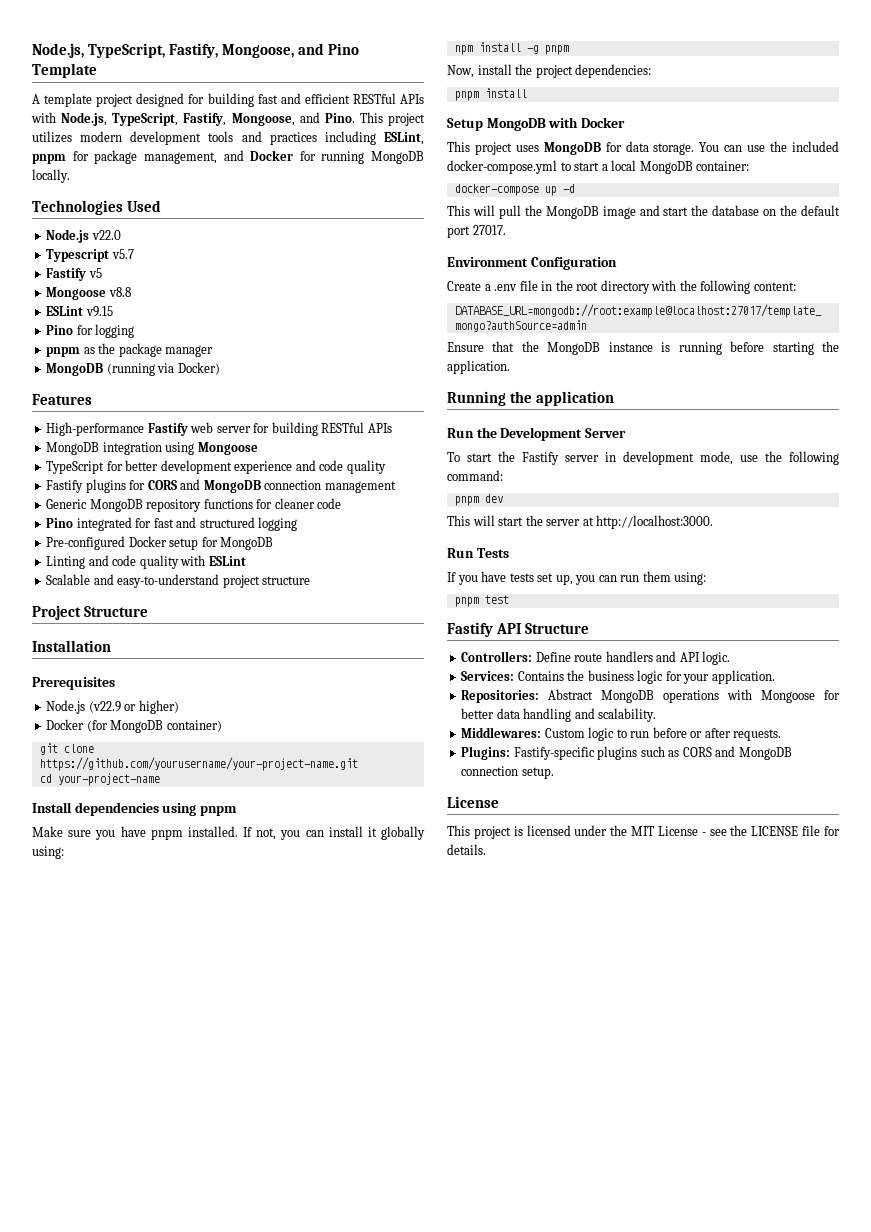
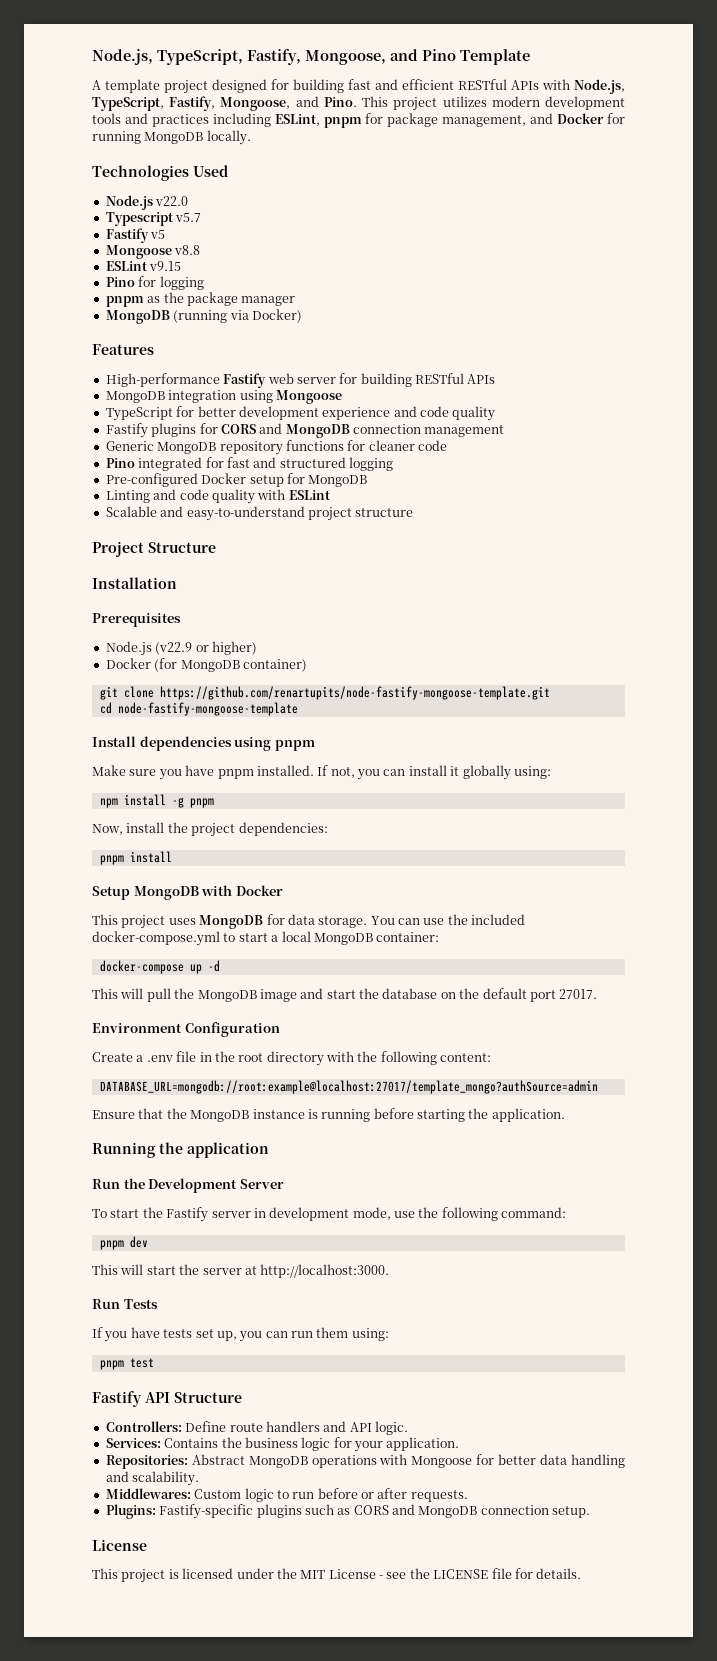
- git clone https://github.com/yourusername/your-project-name.git
+ git clone https://github.com/renartupits/node-fastify-mongoose-template.git
- cd your-project-name
+ cd node-fastify-mongoose-template

